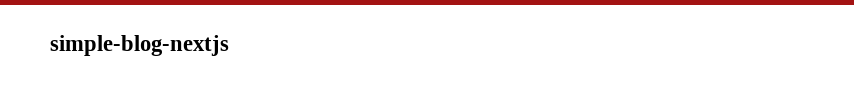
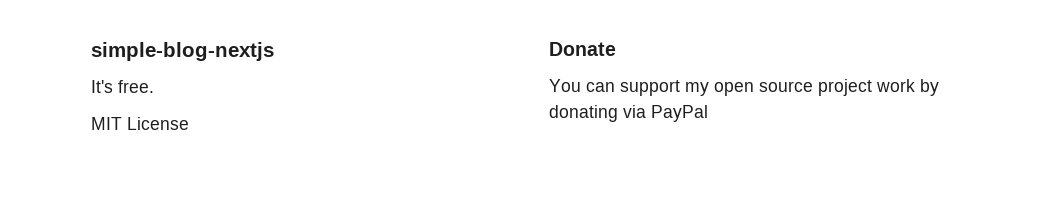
+ It's free.
+ MIT License
+ Donate
+ You can support my open source project work by donating via PayPal

